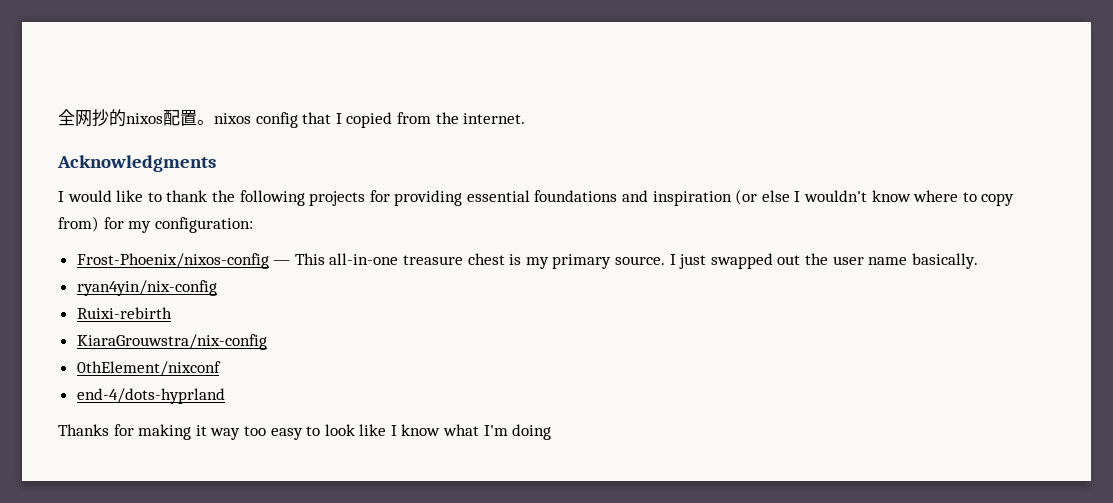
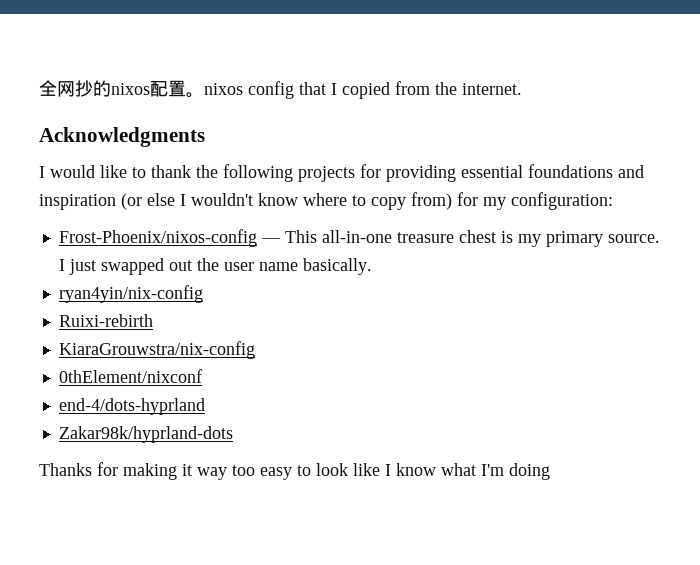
+ Zakar98k/hyprland-dots

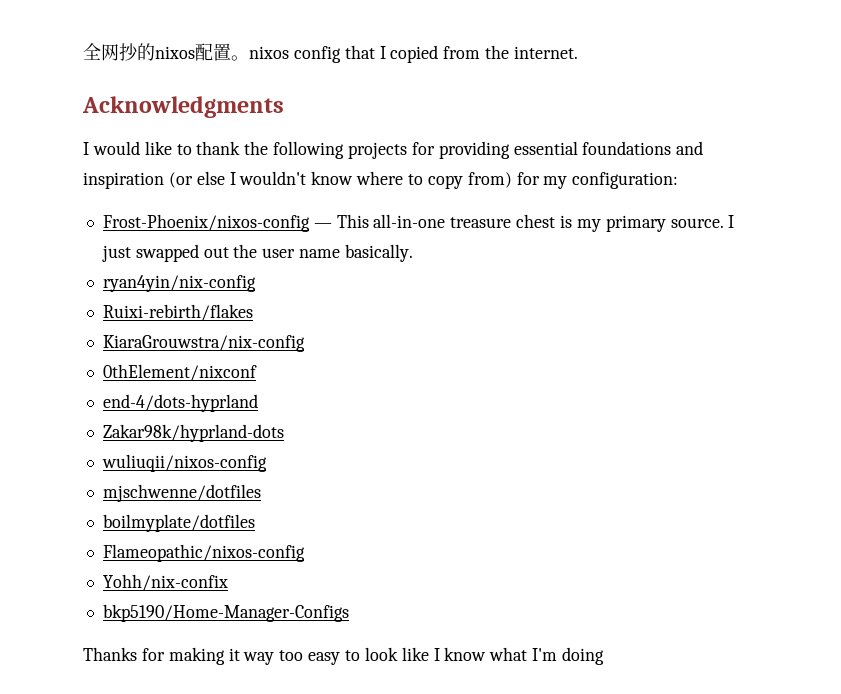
- Ruixi-rebirth
+ Ruixi-rebirth/flakes
+ wuliuqii/nixos-config
+ mjschwenne/dotfiles
+ boilmyplate/dotfiles
+ Flameopathic/nixos-config
+ Yohh/nix-confix
+ bkp5190/Home-Manager-Configs

